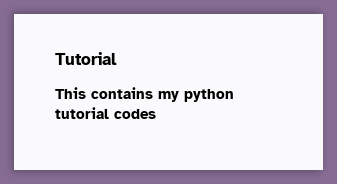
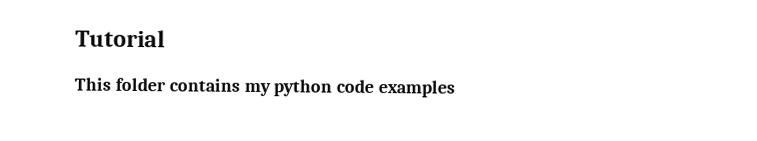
- This contains my python tutorial codes
+ This folder contains my python code examples

